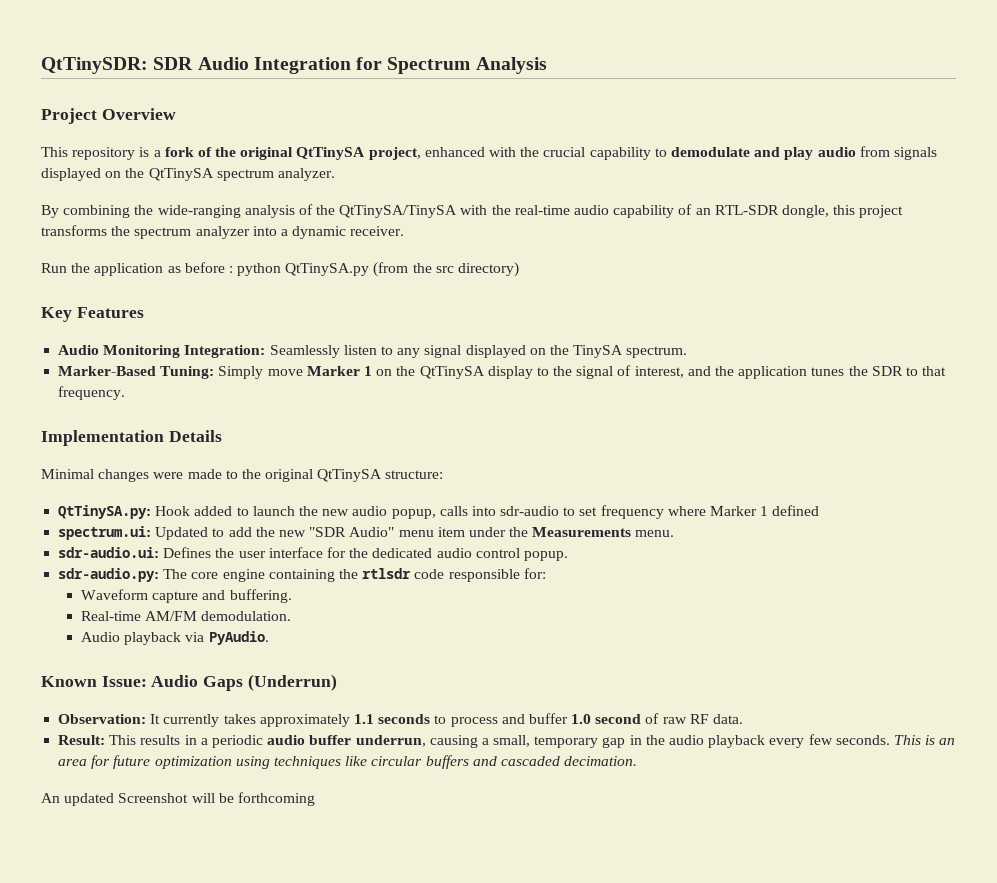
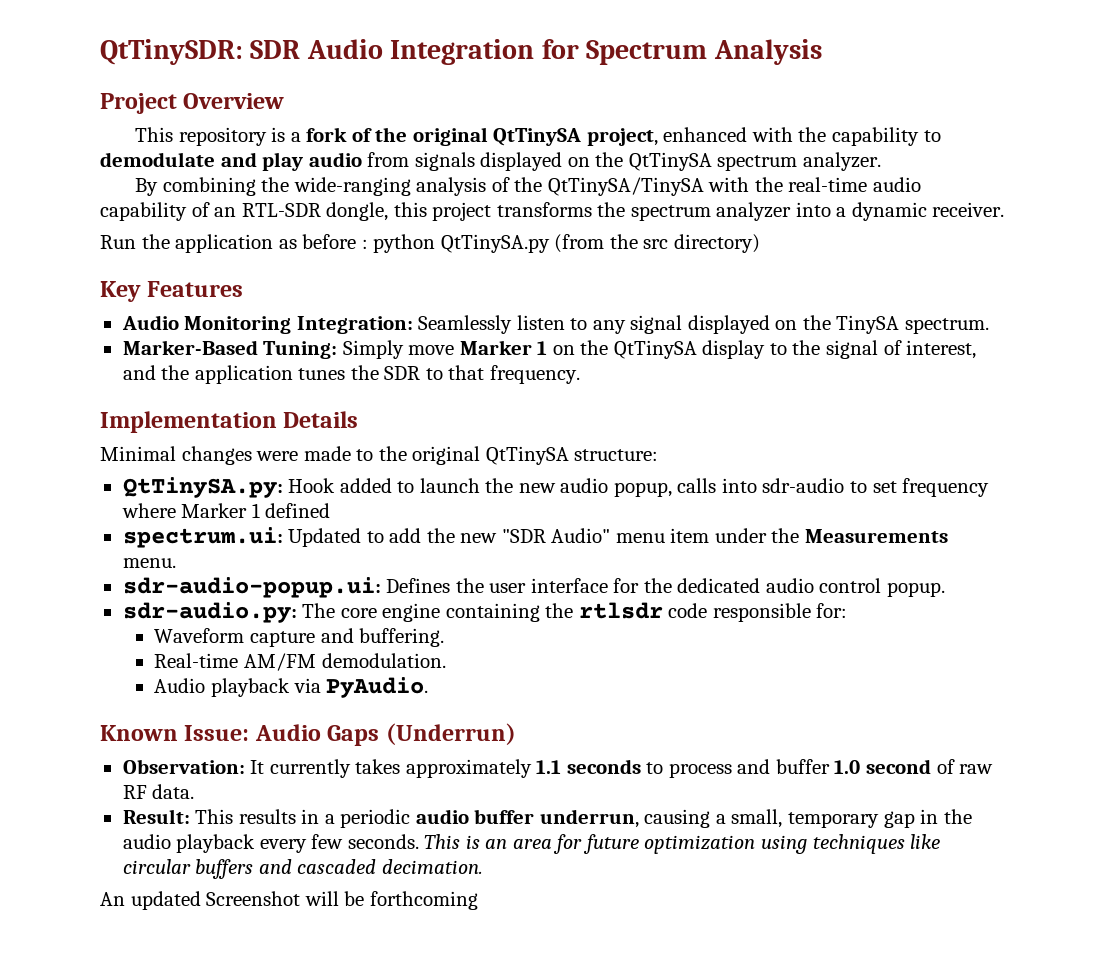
- This repository is a fork of the original QtTinySA project, enhanced with the crucial capability to demodulate and play audio from signals displayed on the QtTinySA spectrum analyzer.
+ This repository is a fork of the original QtTinySA project, enhanced with the capability to demodulate and play audio from signals displayed on the QtTinySA spectrum analyzer.
- sdr-audio.ui: Defines the user interface for the dedicated audio control popup.
+ sdr-audio-popup.ui: Defines the user interface for the dedicated audio control popup.

